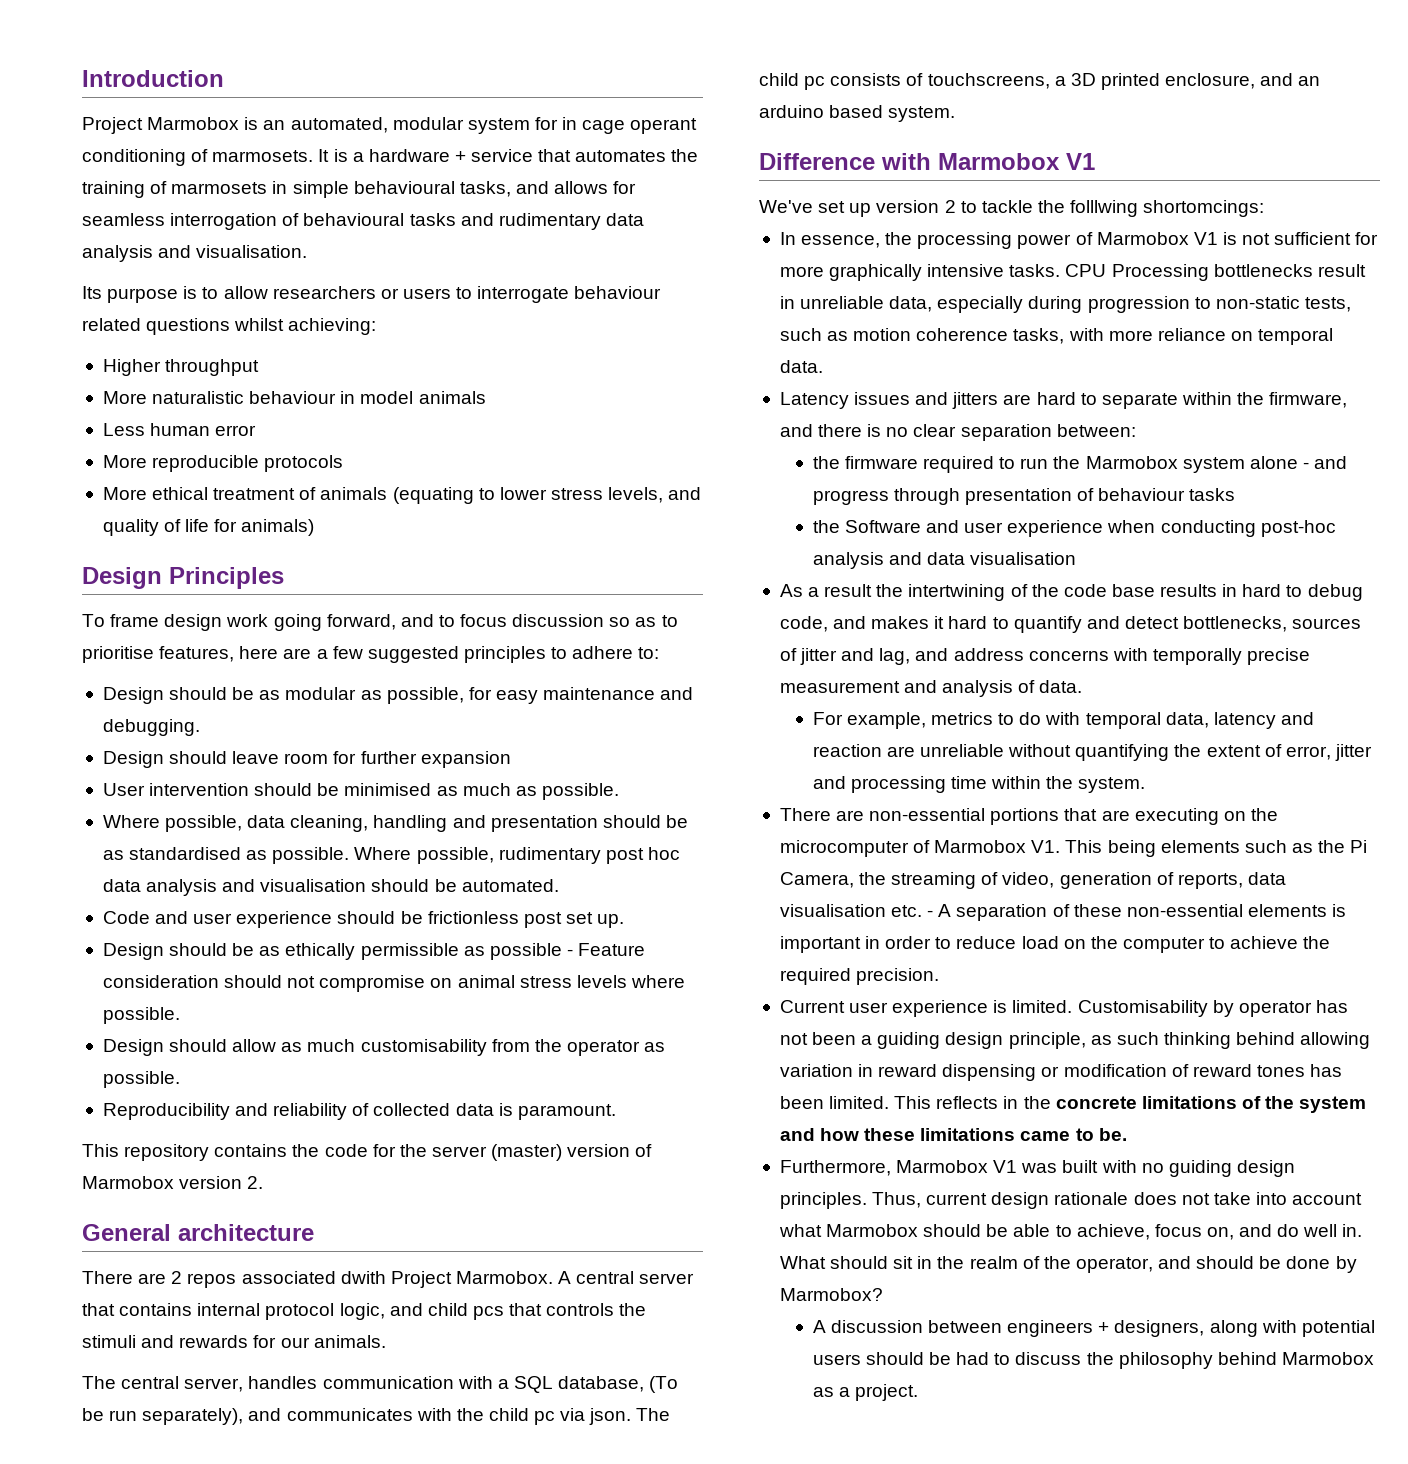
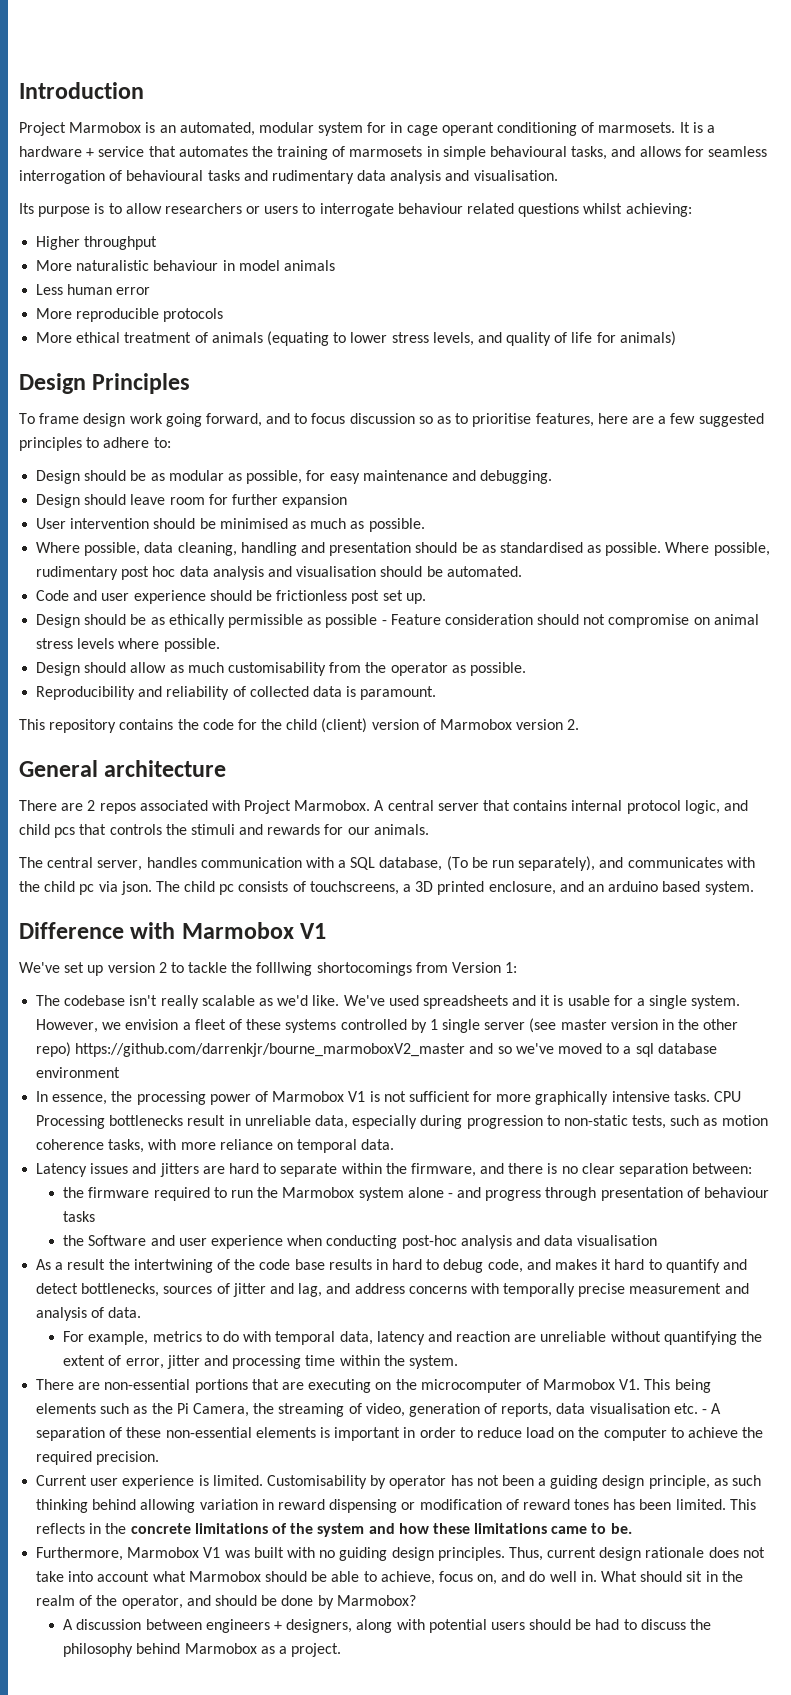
- This repository contains the code for the server (master) version of Marmobox version 2.
+ This repository contains the code for the child (client) version of Marmobox version 2.
- There are 2 repos associated dwith Project Marmobox.
+ There are 2 repos associated with Project Marmobox.
- We've set up version 2 to tackle the folllwing shortomcings:
+ We've set up version 2 to tackle the folllwing shortocomings from Version 1:
+ The codebase isn't really scalable as we'd like. We've used spreadsheets and it is usable for a single system. However, we envision a fleet of these systems controlled by 1 single server (see master version in the other repo) https://github.com/darrenkjr/bourne_marmoboxV2_master and so we've moved to a sql database environment

